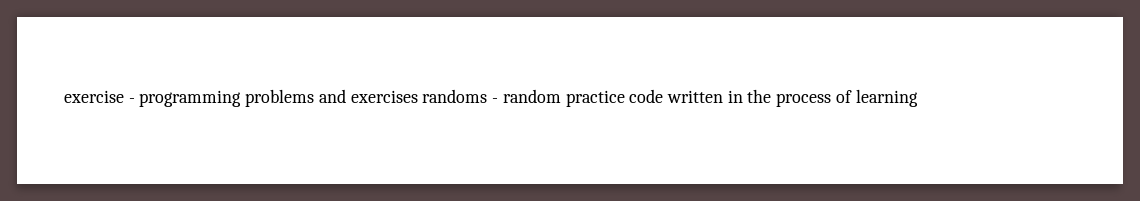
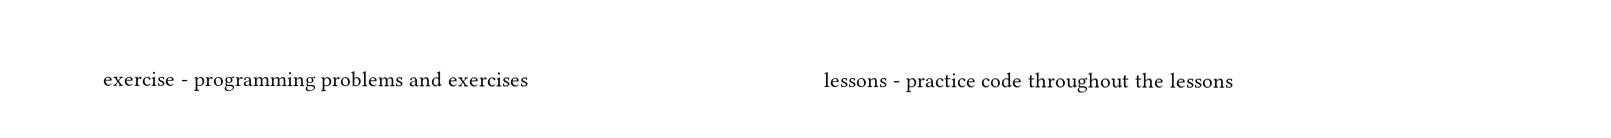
- exercise - programming problems and exercises randoms - random practice code written in the process of learning
+ exercise - programming problems and exercises
+ lessons - practice code throughout the lessons

